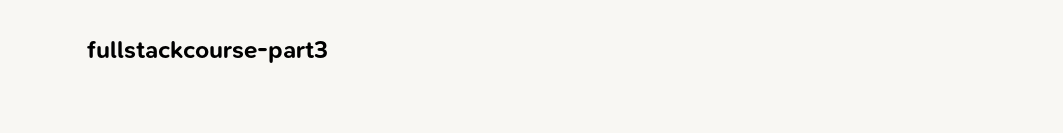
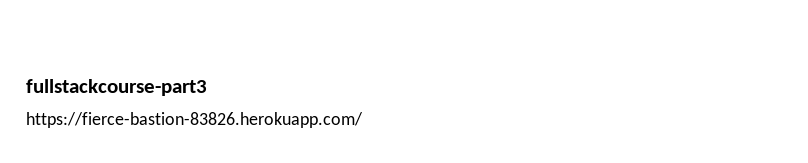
+ https://fierce-bastion-83826.herokuapp.com/

